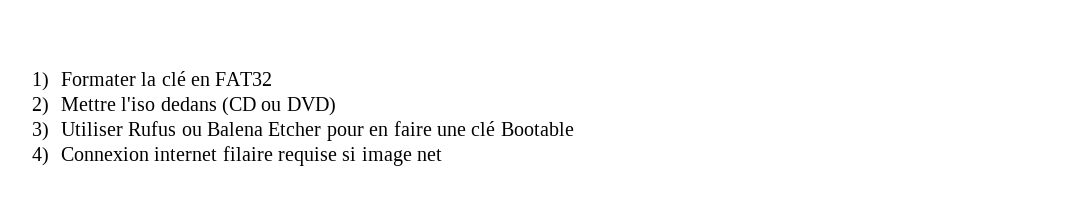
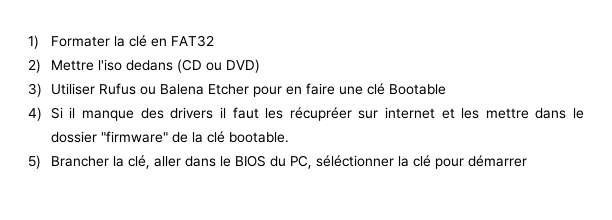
- 4) Connexion internet filaire requise si image net
+ 4) Si il manque des drivers il faut les récupréer sur internet et les mettre dans le dossier "firmware" de la clé bootable.
+ 5) Brancher la clé, aller dans le BIOS du PC, séléctionner la clé pour démarrer

